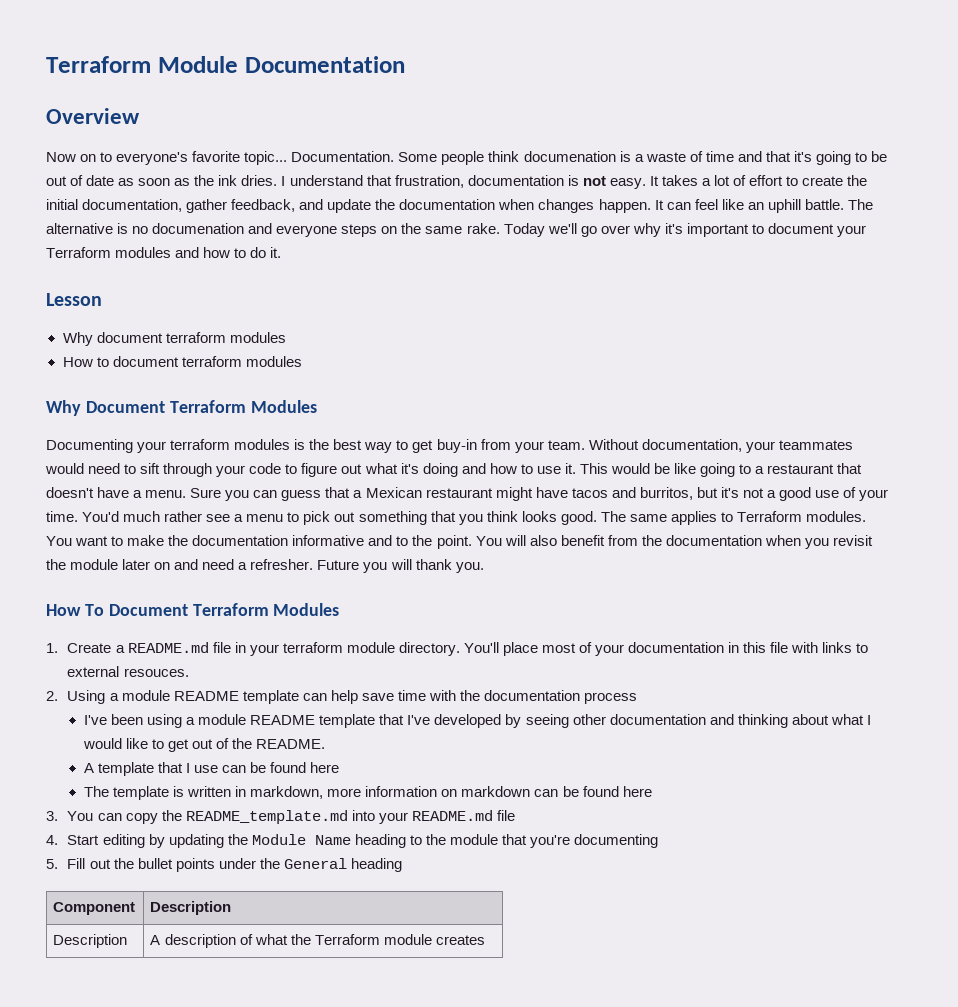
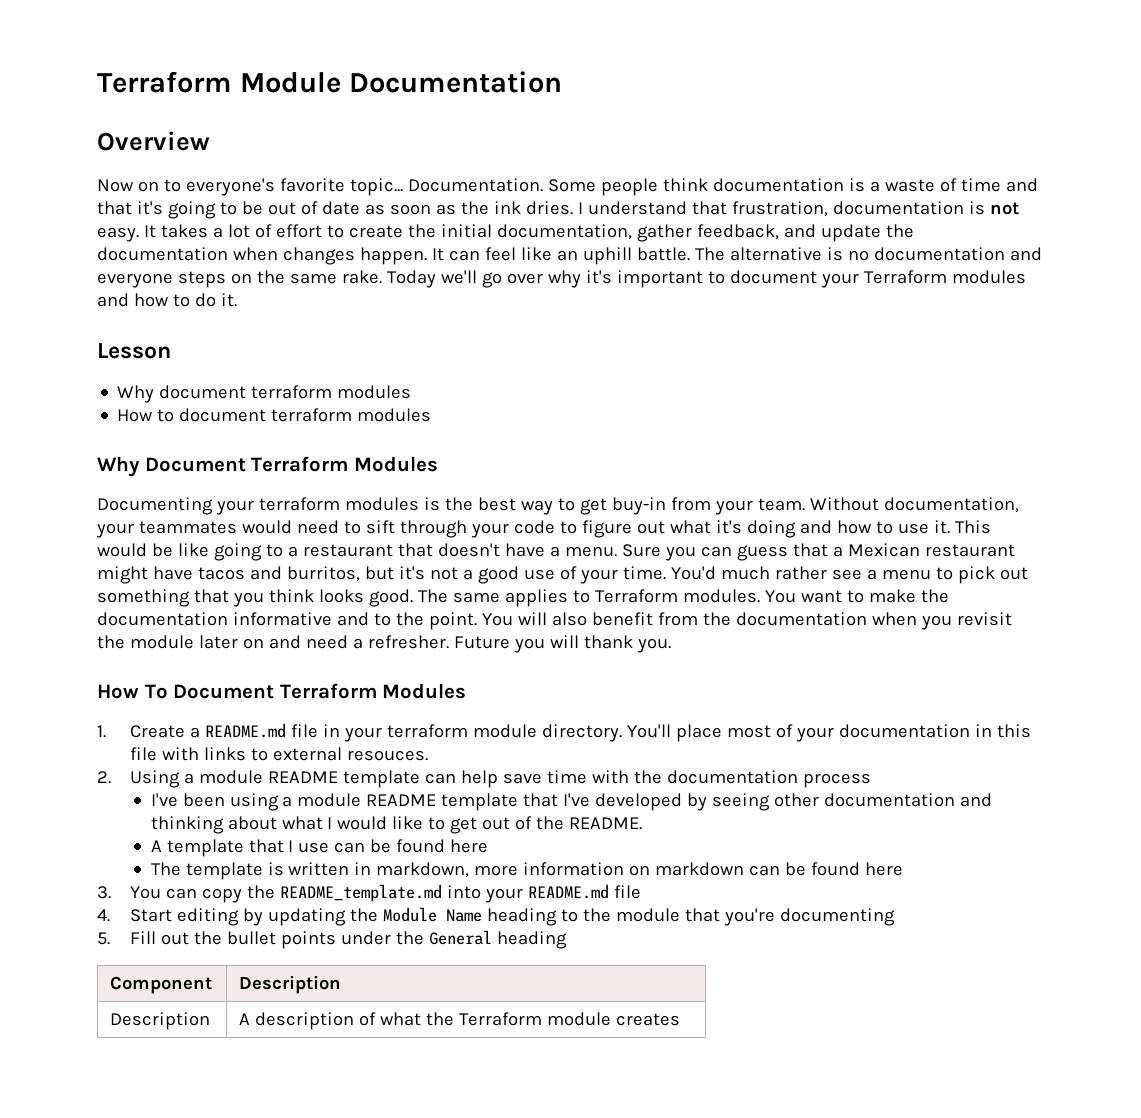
- Some people think documenation is a waste of time and that it's going to be out of date as soon as the ink dries.
+ Some people think documentation is a waste of time and that it's going to be out of date as soon as the ink dries.
- The alternative is no documenation and everyone steps on the same rake.
+ The alternative is no documentation and everyone steps on the same rake.

